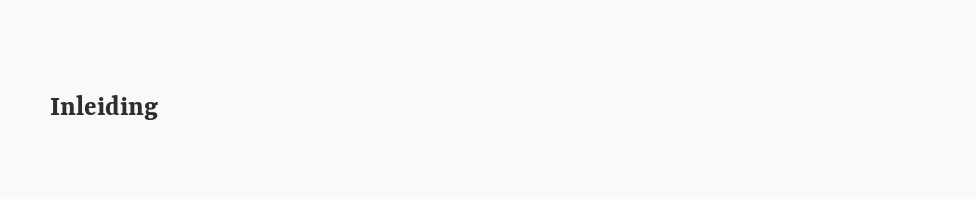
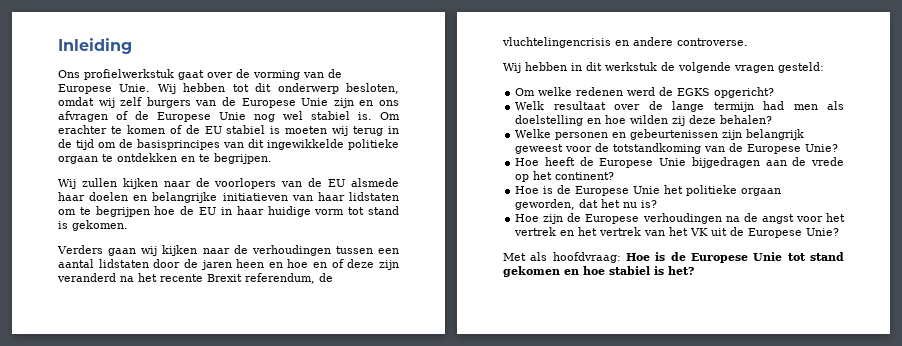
+ Ons profielwerkstuk gaat over de vorming van de Europese Unie. Wij hebben tot dit onderwerp besloten, omdat wij zelf burgers van de Europese Unie zijn en ons afvragen of de Europese Unie nog wel stabiel is. Om erachter te komen of de EU stabiel is moeten wij terug in de tijd om de basisprincipes van dit ingewikkelde politieke orgaan te ontdekken en te begrijpen.
+ Wij zullen kijken naar de voorlopers van de EU alsmede haar doelen en belangrijke initiatieven van haar lidstaten om te begrijpen hoe de EU in haar huidige vorm tot stand is gekomen.
+ Verders gaan wij kijken naar de verhoudingen tussen een aantal lidstaten door de jaren heen en hoe en of deze zijn veranderd na het recente Brexit referendum, de vluchtelingencrisis en andere controverse.
+ Wij hebben in dit werkstuk de volgende vragen gesteld:
+ Om welke redenen werd de EGKS opgericht?
+ Welk resultaat over de lange termijn had men als doelstelling en hoe wilden zij deze behalen?
+ Welke personen en gebeurtenissen zijn belangrijk geweest voor de totstandkoming van de Europese Unie?
+ Hoe heeft de Europese Unie bijgedragen aan de vrede op het continent?
+ Hoe is de Europese Unie het politieke orgaan geworden, dat het nu is?
+ Hoe zijn de Europese verhoudingen na de angst voor het vertrek en het vertrek van het VK uit de Europese Unie?
+ Met als hoofdvraag: Hoe is de Europese Unie tot stand gekomen en hoe stabiel is het?

